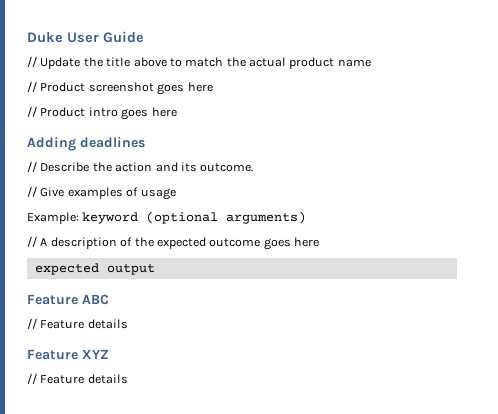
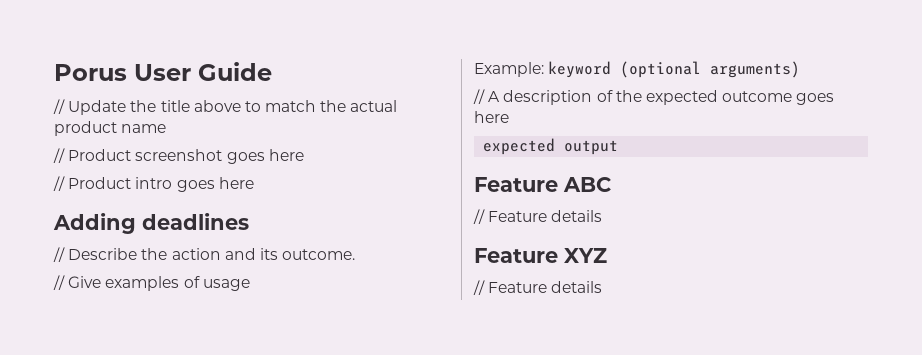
- Duke User Guide
+ Porus User Guide

